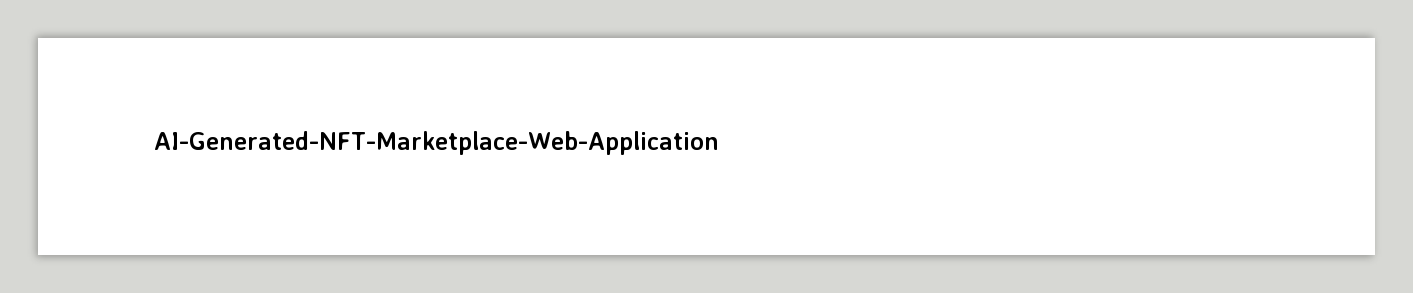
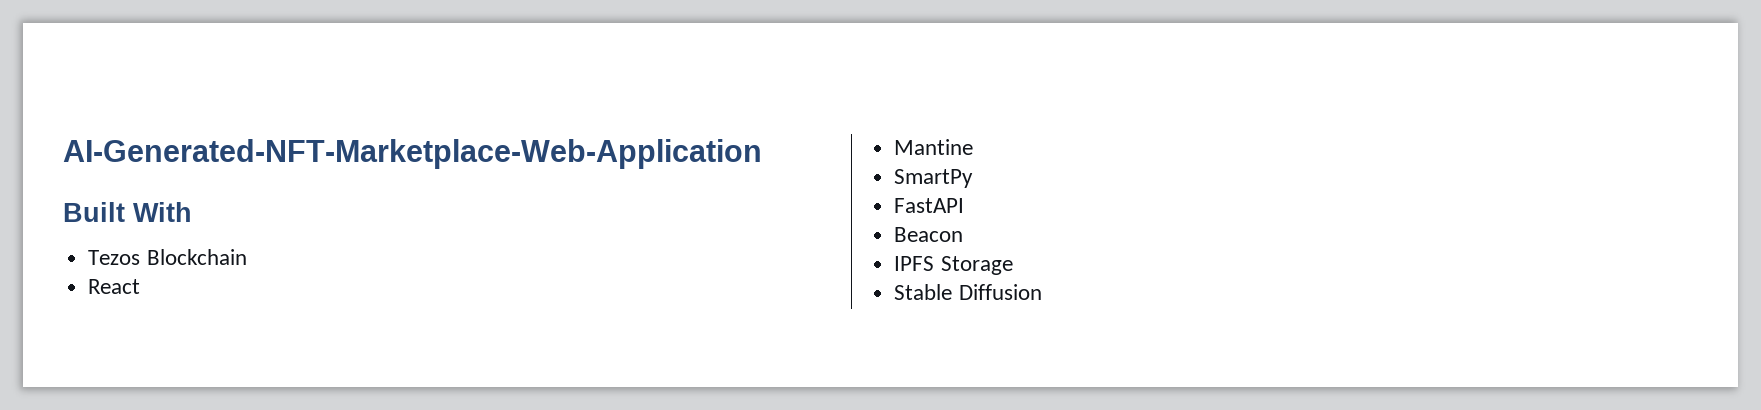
+ Built With
+ Tezos Blockchain
+ React
+ Mantine
+ SmartPy
+ FastAPI
+ Beacon
+ IPFS Storage
+ Stable Diffusion

